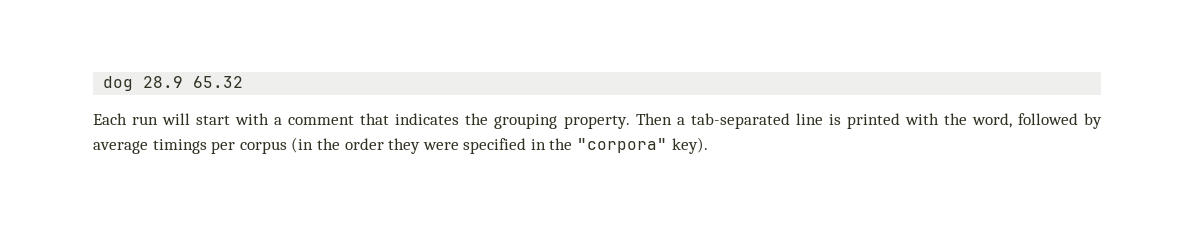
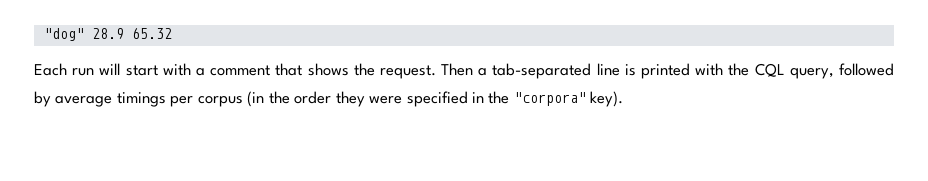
- dog 28.9 65.32
+ "dog" 28.9 65.32
- Each run will start with a comment that indicates the grouping property.
+ Each run will start with a comment that shows the request.
- Then a tab-separated line is printed with the word, followed by average timings per corpus (in the order they were specified in the "corpora" key).
+ Then a tab-separated line is printed with the CQL query, followed by average timings per corpus (in the order they were specified in the "corpora" key).

